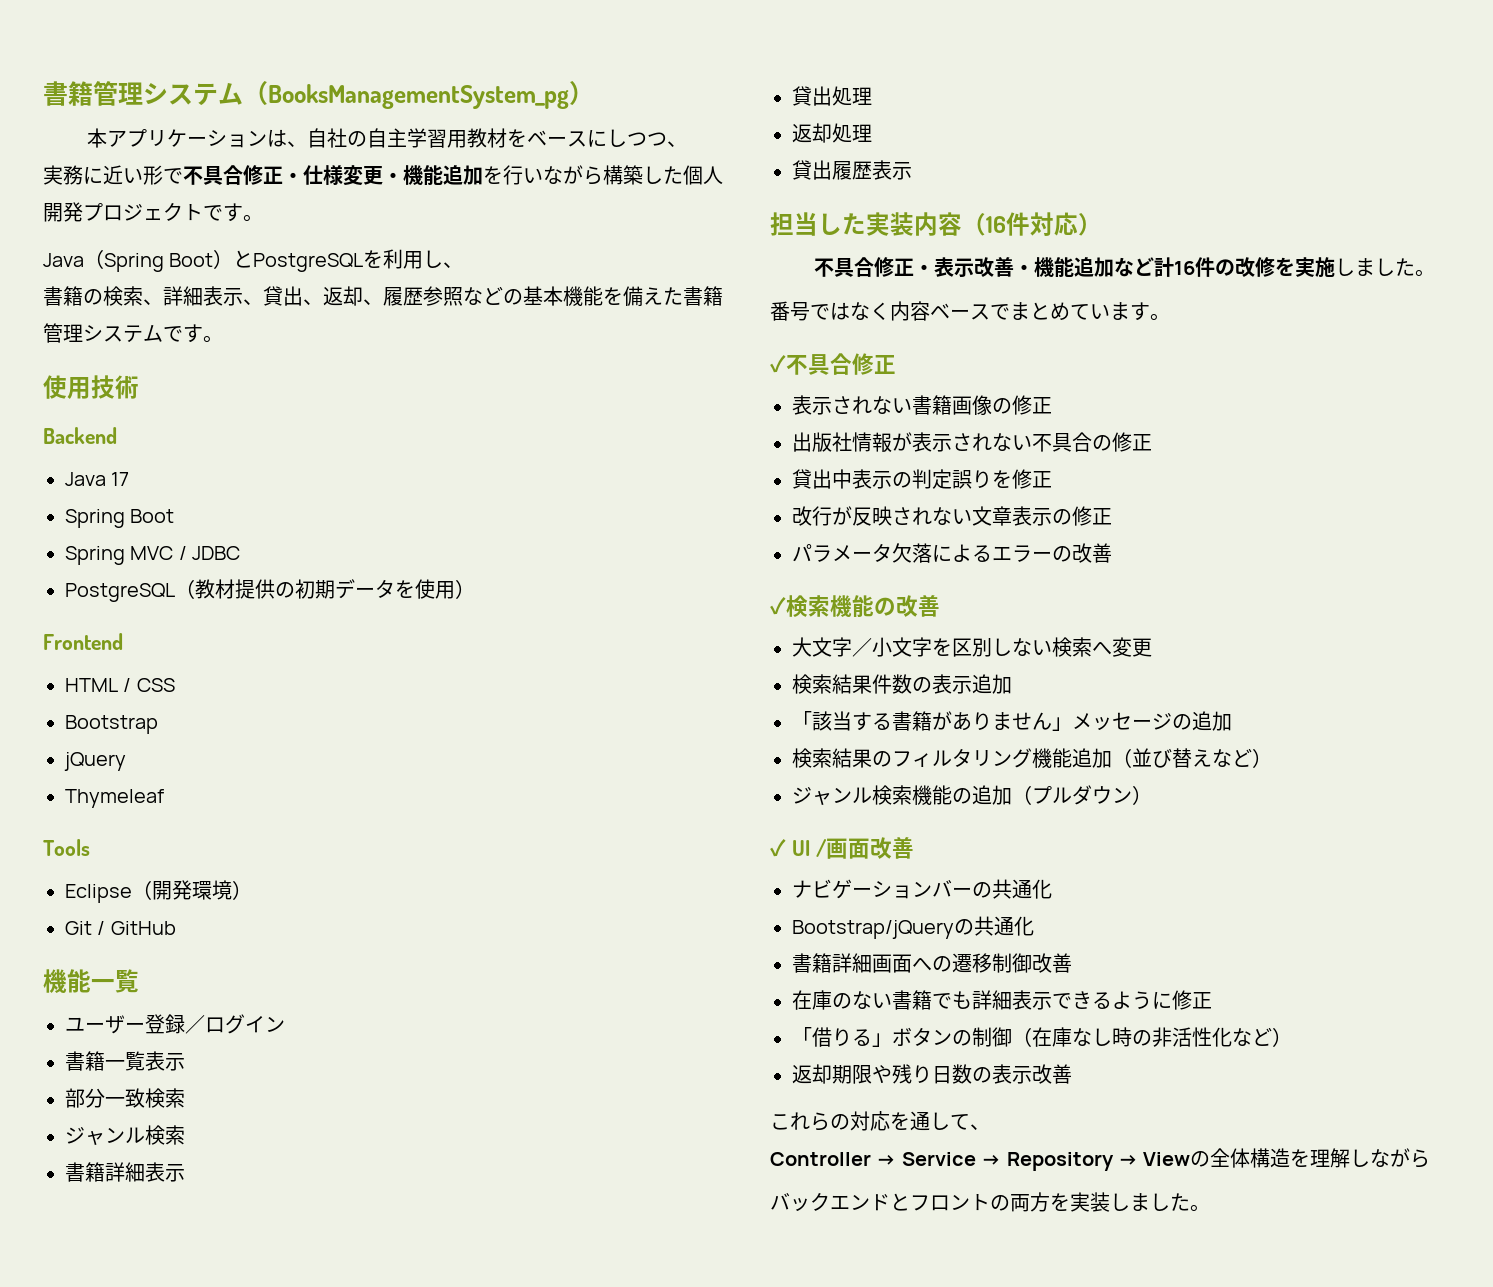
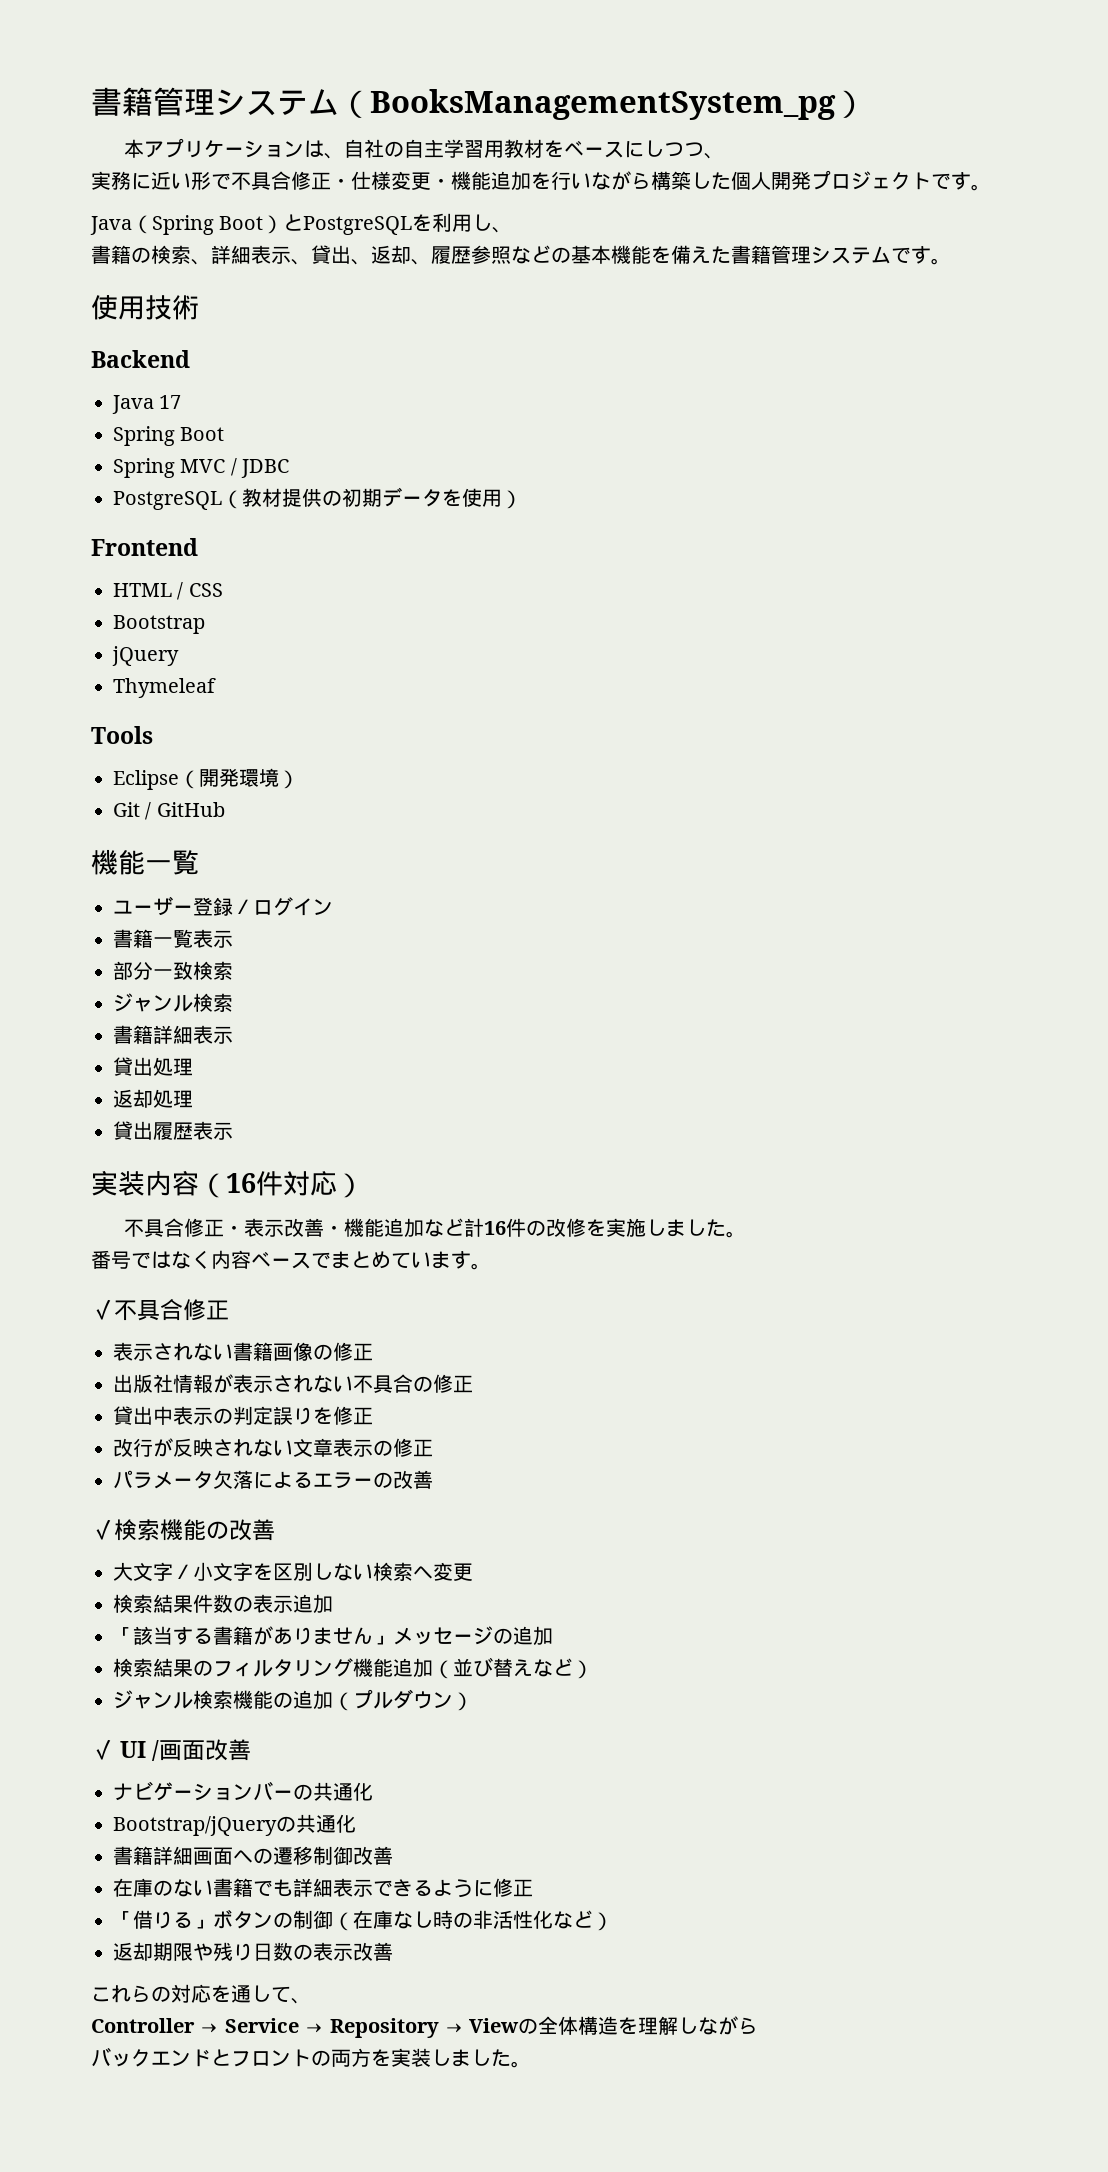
- 担当した実装内容（16件対応）
+ 実装内容（16件対応）

